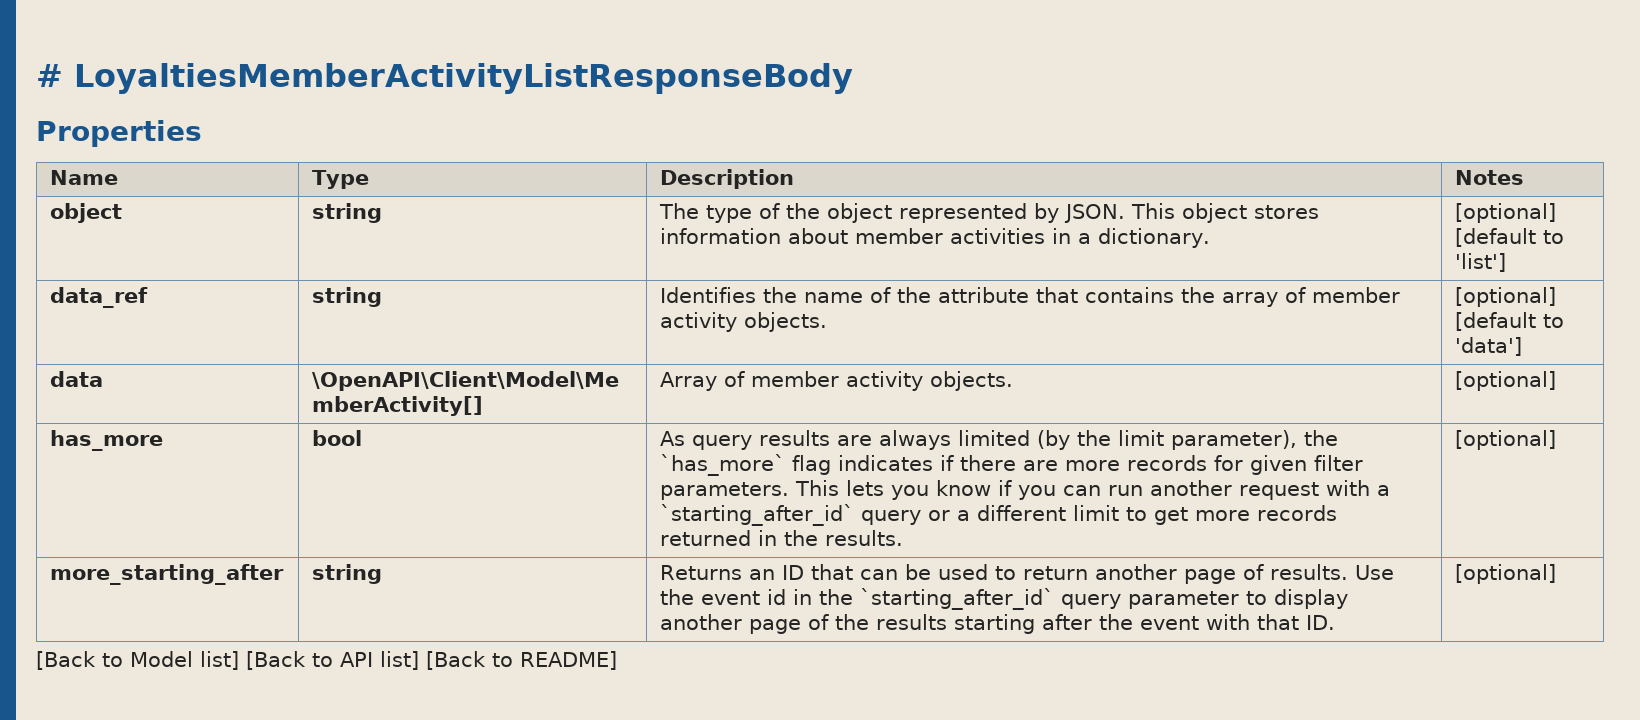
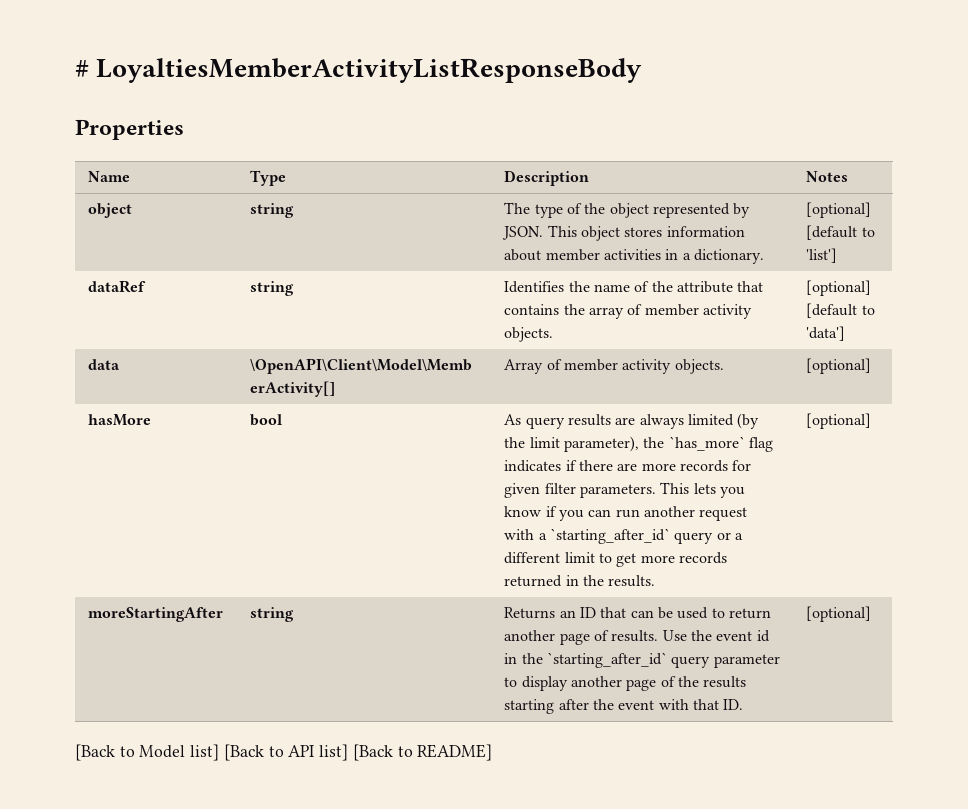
- data_ref | string | Identifies the name of the attribute that contains the array of member activity objects. | [optional] [default to 'data']
+ dataRef | string | Identifies the name of the attribute that contains the array of member activity objects. | [optional] [default to 'data']
- has_more
+ hasMore
- more_starting_after | string | Returns an ID that can be used to return another page of results. Use the event id in the `starting_after_id` query parameter to display another page of the results starting after the event with that ID. | [optional]
+ moreStartingAfter | string | Returns an ID that can be used to return another page of results. Use the event id in the `starting_after_id` query parameter to display another page of the results starting after the event with that ID. | [optional]

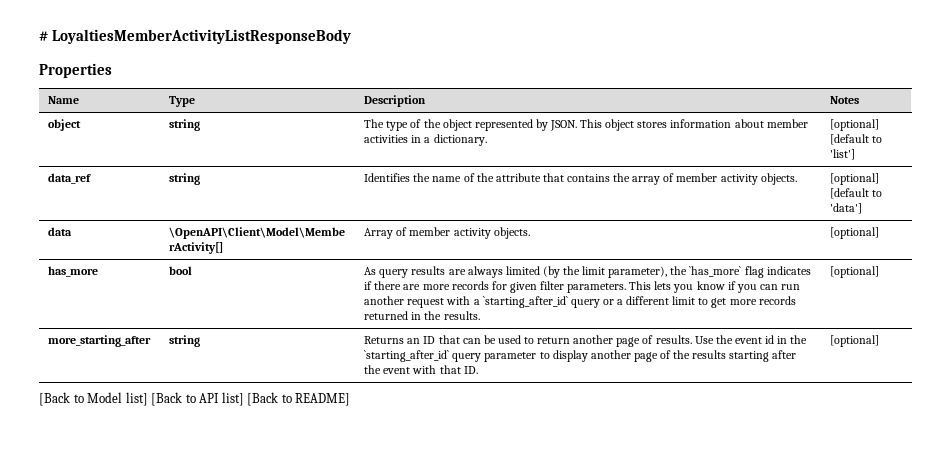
- dataRef | string | Identifies the name of the attribute that contains the array of member activity objects. | [optional] [default to 'data']
+ data_ref | string | Identifies the name of the attribute that contains the array of member activity objects. | [optional] [default to 'data']
- hasMore
+ has_more
- moreStartingAfter | string | Returns an ID that can be used to return another page of results. Use the event id in the `starting_after_id` query parameter to display another page of the results starting after the event with that ID. | [optional]
+ more_starting_after | string | Returns an ID that can be used to return another page of results. Use the event id in the `starting_after_id` query parameter to display another page of the results starting after the event with that ID. | [optional]

